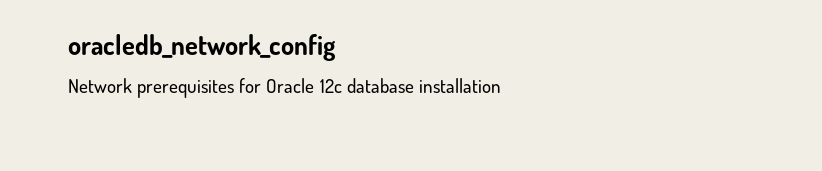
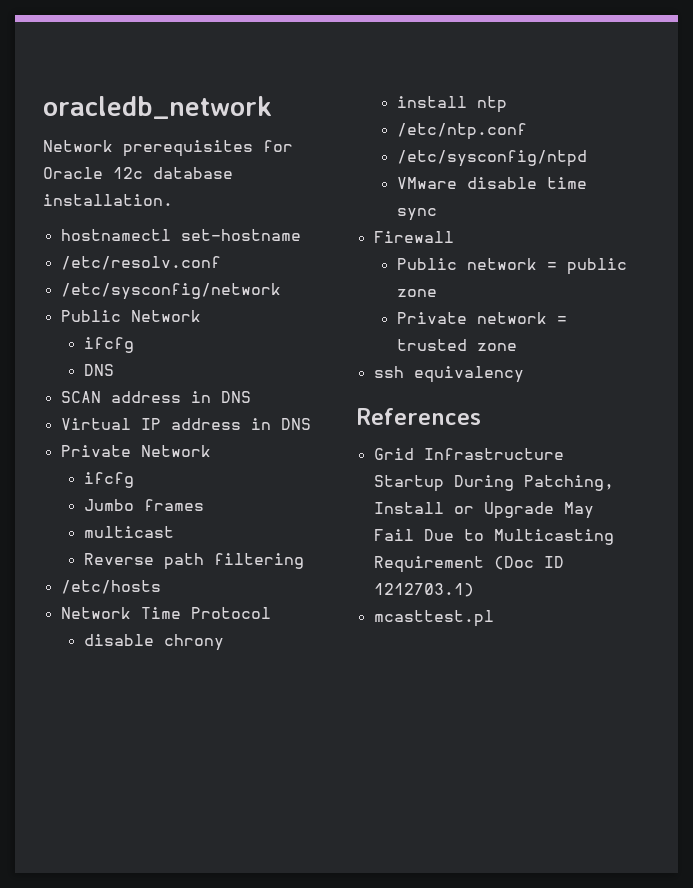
- oracledb_network_config
+ oracledb_network
- Network prerequisites for Oracle 12c database installation
+ Network prerequisites for Oracle 12c database installation.
+ hostnamectl set-hostname
+ /etc/resolv.conf
+ /etc/sysconfig/network
+ Public Network
+ ifcfg
+ DNS
+ SCAN address in DNS
+ Virtual IP address in DNS
+ Private Network
+ ifcfg
+ Jumbo frames
+ multicast
+ Reverse path filtering
+ /etc/hosts
+ Network Time Protocol
+ disable chrony
+ install ntp
+ /etc/ntp.conf
+ /etc/sysconfig/ntpd
+ VMware disable time sync
+ Firewall
+ Public network = public zone
+ Private network = trusted zone
+ ssh equivalency
+ References
+ Grid Infrastructure Startup During Patching, Install or Upgrade May Fail Due to Multicasting Requirement (Doc ID 1212703.1)
+ mcasttest.pl

